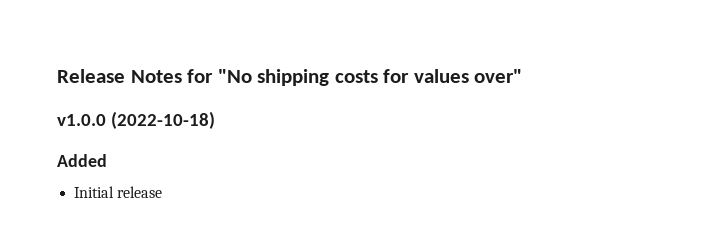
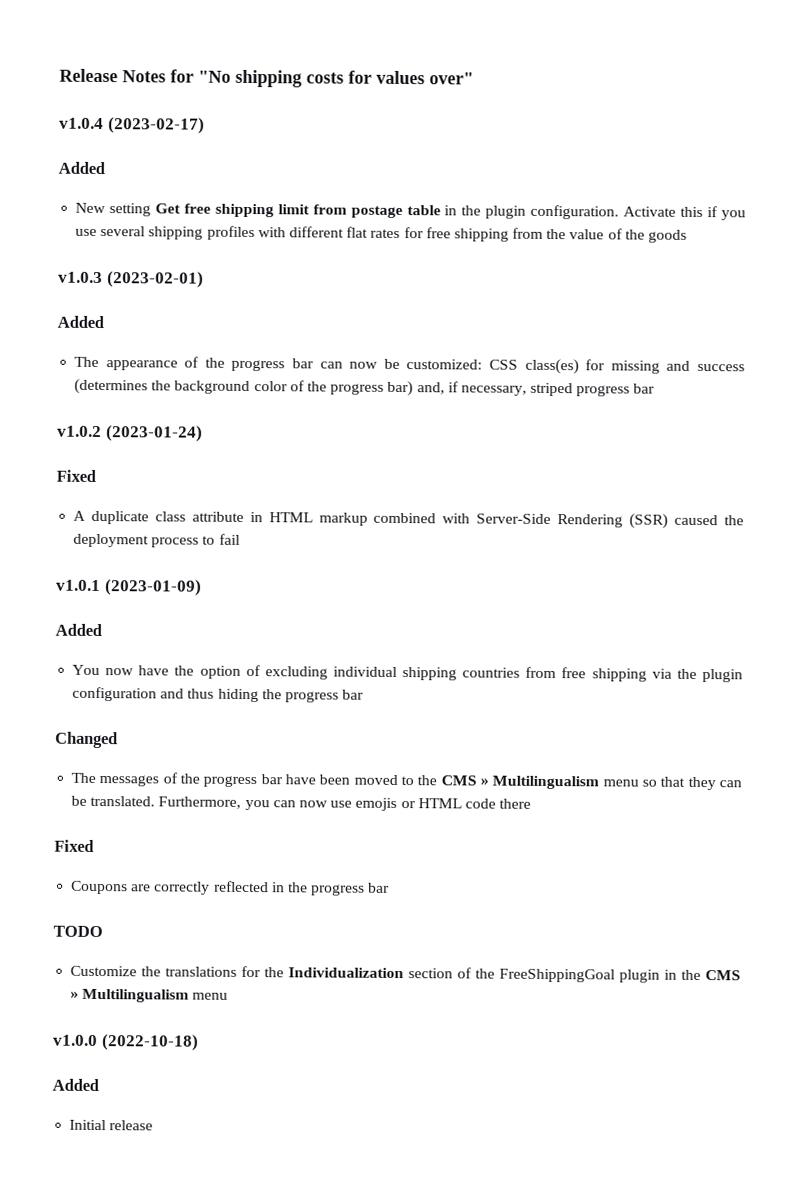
+ v1.0.4 (2023-02-17)
+ Added
+ New setting Get free shipping limit from postage table in the plugin configuration. Activate this if you use several shipping profiles with different flat rates for free shipping from the value of the goods
+ v1.0.3 (2023-02-01)
+ Added
+ The appearance of the progress bar can now be customized: CSS class(es) for missing and success (determines the background color of the progress bar) and, if necessary, striped progress bar
+ v1.0.2 (2023-01-24)
+ Fixed
+ A duplicate class attribute in HTML markup combined with Server-Side Rendering (SSR) caused the deployment process to fail
+ v1.0.1 (2023-01-09)
+ Added
+ You now have the option of excluding individual shipping countries from free shipping via the plugin configuration and thus hiding the progress bar
+ Changed
+ The messages of the progress bar have been moved to the CMS » Multilingualism menu so that they can be translated. Furthermore, you can now use emojis or HTML code there
+ Fixed
+ Coupons are correctly reflected in the progress bar
+ TODO
+ Customize the translations for the Individualization section of the FreeShippingGoal plugin in the CMS » Multilingualism menu

